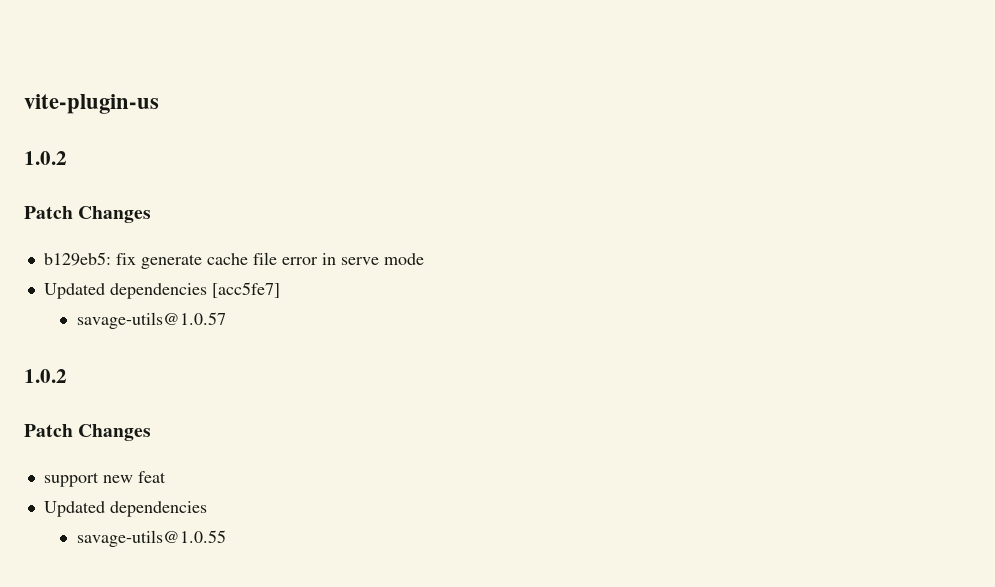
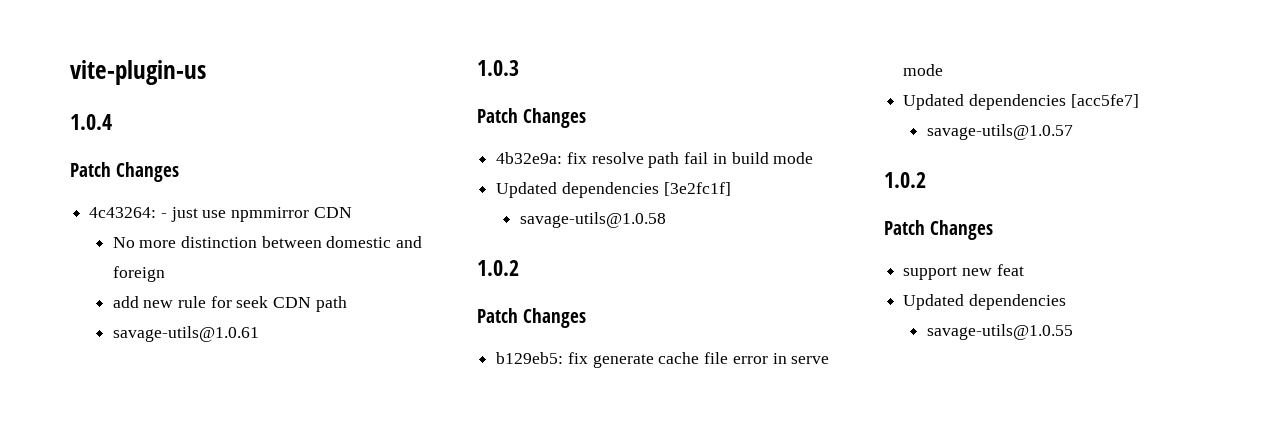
+ 1.0.4
+ Patch Changes
+ 4c43264: - just use npmmirror CDN
+ No more distinction between domestic and foreign
+ add new rule for seek CDN path
+ savage-utils@1.0.61
+ 1.0.3
+ Patch Changes
+ 4b32e9a: fix resolve path fail in build mode
+ Updated dependencies [3e2fc1f]
+ savage-utils@1.0.58

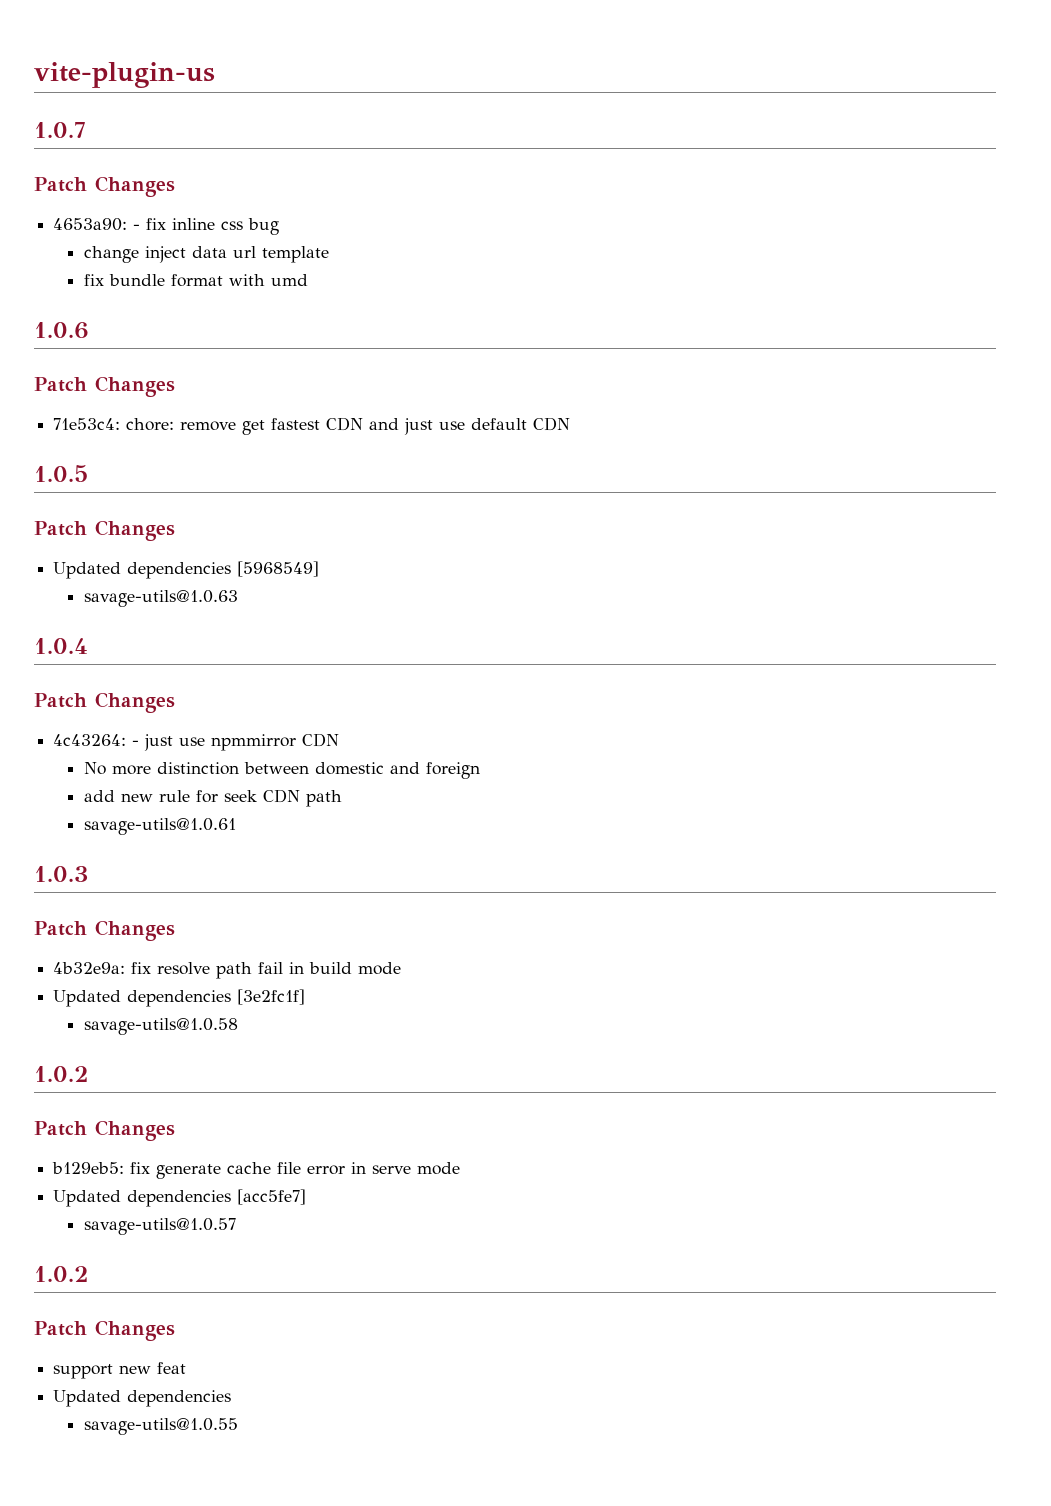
+ 1.0.7
+ Patch Changes
+ 4653a90: - fix inline css bug
+ change inject data url template
+ fix bundle format with umd
+ 1.0.6
+ Patch Changes
+ 71e53c4: chore: remove get fastest CDN and just use default CDN
+ 1.0.5
+ Patch Changes
+ Updated dependencies [5968549]
+ savage-utils@1.0.63

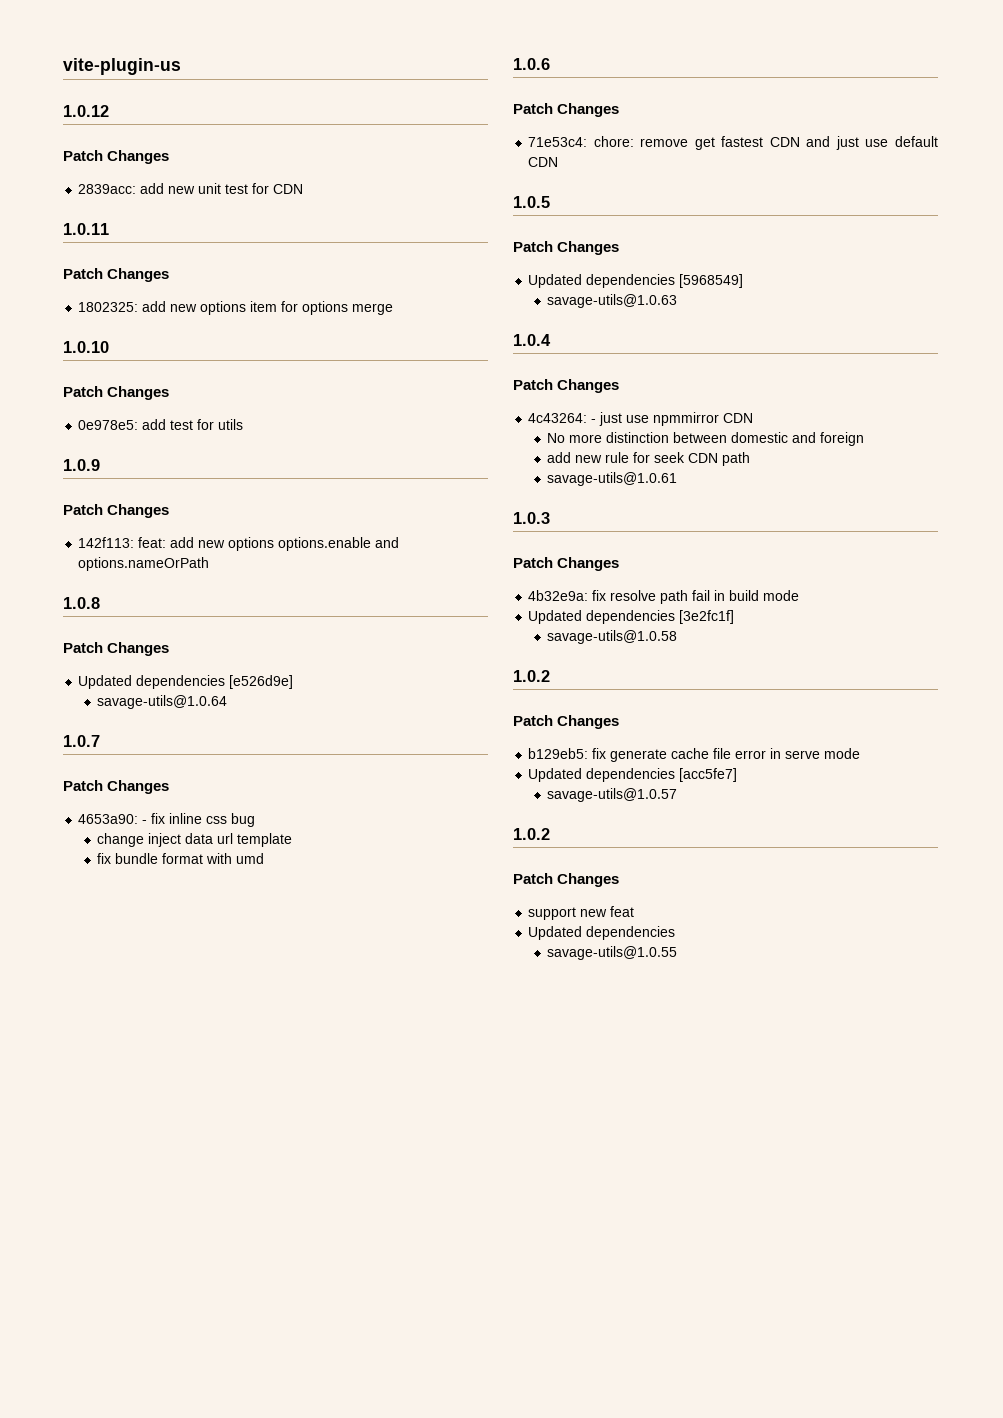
+ 1.0.12
+ Patch Changes
+ 2839acc: add new unit test for CDN
+ 1.0.11
+ Patch Changes
+ 1802325: add new options item for options merge
+ 1.0.10
+ Patch Changes
+ 0e978e5: add test for utils
+ 1.0.9
+ Patch Changes
+ 142f113: feat: add new options options.enable and options.nameOrPath
+ 1.0.8
+ Patch Changes
+ Updated dependencies [e526d9e]
+ savage-utils@1.0.64

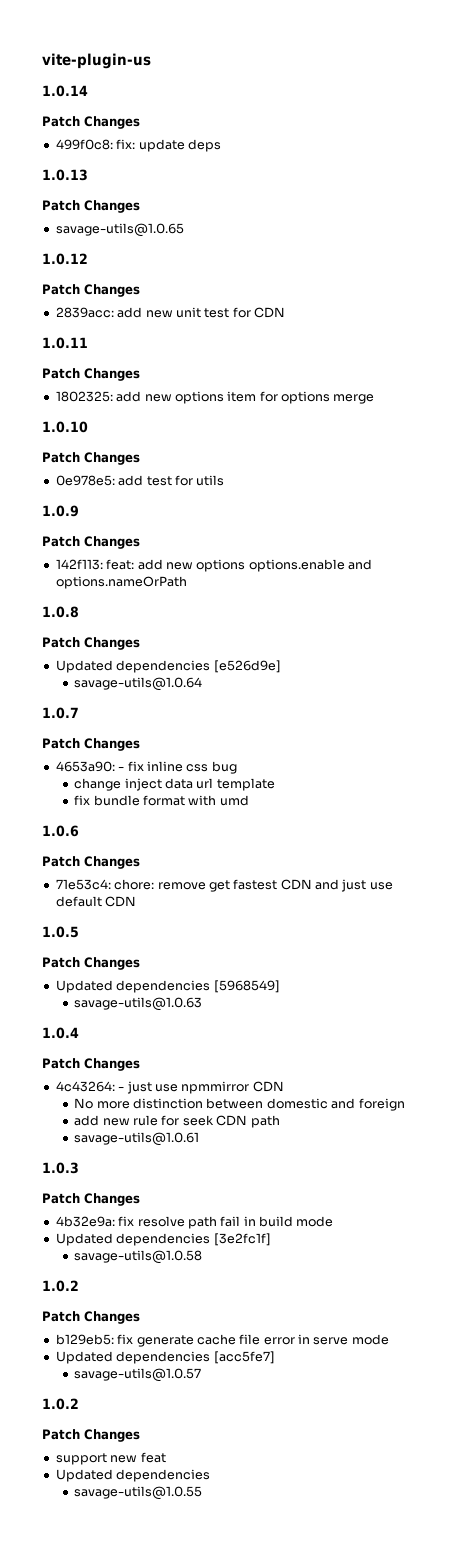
+ 1.0.14
+ Patch Changes
+ 499f0c8: fix: update deps
+ 1.0.13
+ Patch Changes
+ savage-utils@1.0.65

